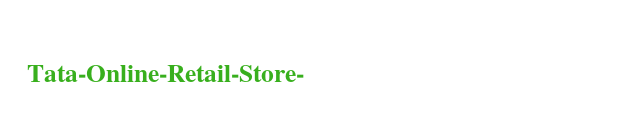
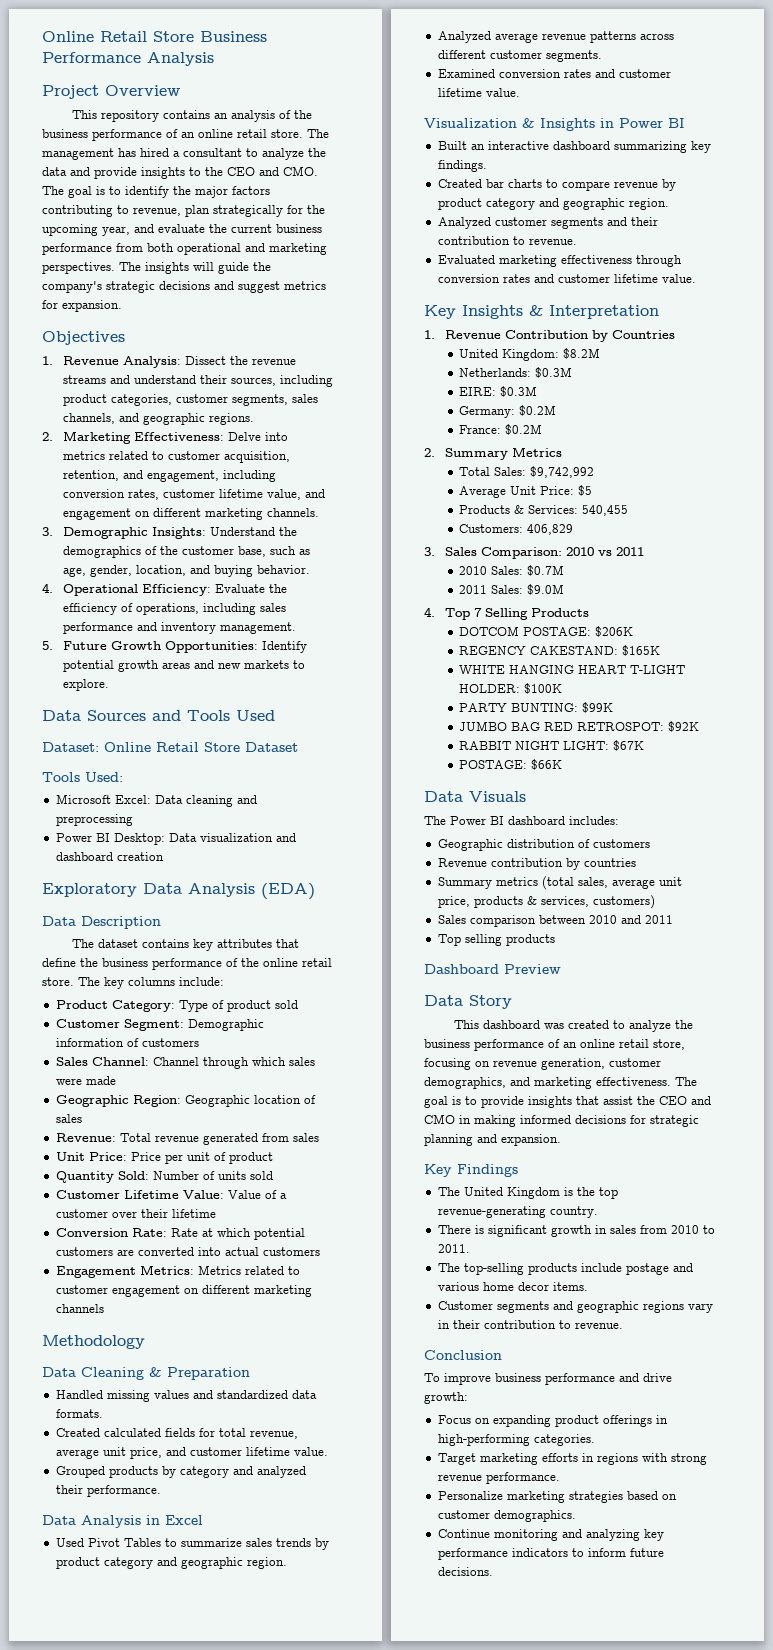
- Tata-Online-Retail-Store-
+ Online Retail Store Business Performance Analysis
+ Project Overview
+ This repository contains an analysis of the business performance of an online retail store. The management has hired a consultant to analyze the data and provide insights to the CEO and CMO. The goal is to identify the major factors contributing to revenue, plan strategically for the upcoming year, and evaluate the current business performance from both operational and marketing perspectives. The insights will guide the company's strategic decisions and suggest metrics for expansion.
+ Objectives
+ 1. Revenue Analysis: Dissect the revenue streams and understand their sources, including product categories, customer segments, sales channels, and geographic regions.
+ 2. Marketing Effectiveness: Delve into metrics related to customer acquisition, retention, and engagement, including conversion rates, customer lifetime value, and engagement on different marketing channels.
+ 3. Demographic Insights: Understand the demographics of the customer base, such as age, gender, location, and buying behavior.
+ 4. Operational Efficiency: Evaluate the efficiency of operations, including sales performance and inventory management.
+ 5. Future Growth Opportunities: Identify potential growth areas and new markets to explore.
+ Data Sources and Tools Used
+ Dataset: Online Retail Store Dataset
+ Tools Used:
+ Microsoft Excel: Data cleaning and preprocessing
+ Power BI Desktop: Data visualization and dashboard creation
+ Exploratory Data Analysis (EDA)
+ Data Description
+ The dataset contains key attributes that define the business performance of the online retail store. The key columns include:
+ Product Category: Type of product sold
+ Customer Segment: Demographic information of customers
+ Sales Channel: Channel through which sales were made
+ Geographic Region: Geographic location of sales
+ Revenue: Total revenue generated from sales
+ Unit Price: Price per unit of product
+ Quantity Sold: Number of units sold
+ Customer Lifetime Value: Value of a customer over their lifetime
+ Conversion Rate: Rate at which potential customers are converted into actual customers
+ Engagement Metrics: Metrics related to customer engagement on different marketing channels
+ Methodology
+ Data Cleaning & Preparation
+ Handled missing values and standardized data formats.
+ Created calculated fields for total revenue, average unit price, and customer lifetime value.
+ Grouped products by category and analyzed their performance.
+ Data Analysis in Excel
+ Used Pivot Tables to summarize sales trends by product category and geographic region.
+ Analyzed average revenue patterns across different customer segments.
+ Examined conversion rates and customer lifetime value.
+ Visualization & Insights in Power BI
+ Built an interactive dashboard summarizing key findings.
+ Created bar charts to compare revenue by product category and geographic region.
+ Analyzed customer segments and their contribution to revenue.
+ Evaluated marketing effectiveness through conversion rates and customer lifetime value.
+ Key Insights & Interpretation
+ 1. Revenue Contribution by Countries
+ United Kingdom: $8.2M
+ Netherlands: $0.3M
+ EIRE: $0.3M
+ Germany: $0.2M
+ France: $0.2M
+ 2. Summary Metrics
+ Total Sales: $9,742,992
+ Average Unit Price: $5
+ Products & Services: 540,455
+ Customers: 406,829
+ 3. Sales Comparison: 2010 vs 2011
+ 2010 Sales: $0.7M
+ 2011 Sales: $9.0M
+ 4. Top 7 Selling Products
+ DOTCOM POSTAGE: $206K
+ REGENCY CAKESTAND: $165K
+ WHITE HANGING HEART T-LIGHT HOLDER: $100K
+ PARTY BUNTING: $99K
+ JUMBO BAG RED RETROSPOT: $92K
+ RABBIT NIGHT LIGHT: $67K
+ POSTAGE: $66K
+ Data Visuals
+ The Power BI dashboard includes:
+ Geographic distribution of customers
+ Revenue contribution by countries
+ Summary metrics (total sales, average unit price, products & services, customers)
+ Sales comparison between 2010 and 2011
+ Top selling products
+ Dashboard Preview
+ Data Story
+ This dashboard was created to analyze the business performance of an online retail store, focusing on revenue generation, customer demographics, and marketing effectiveness. The goal is to provide insights that assist the CEO and CMO in making informed decisions for strategic planning and expansion.
+ Key Findings
+ The United Kingdom is the top revenue-generating country.
+ There is significant growth in sales from 2010 to 2011.
+ The top-selling products include postage and various home decor items.
+ Customer segments and geographic regions vary in their contribution to revenue.
+ Conclusion
+ To improve business performance and drive growth:
+ Focus on expanding product offerings in high-performing categories.
+ Target marketing efforts in regions with strong revenue performance.
+ Personalize marketing strategies based on customer demographics.
+ Continue monitoring and analyzing key performance indicators to inform future decisions.

